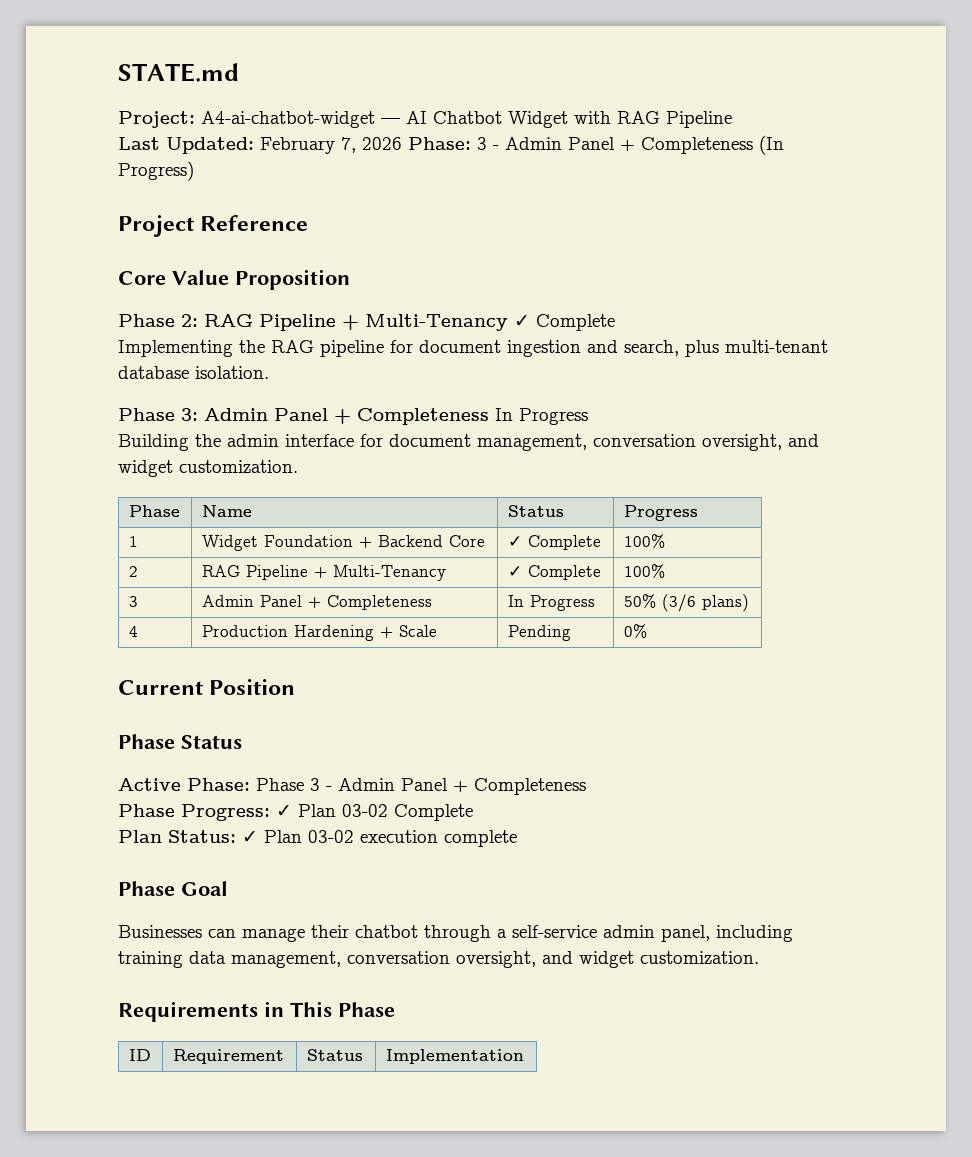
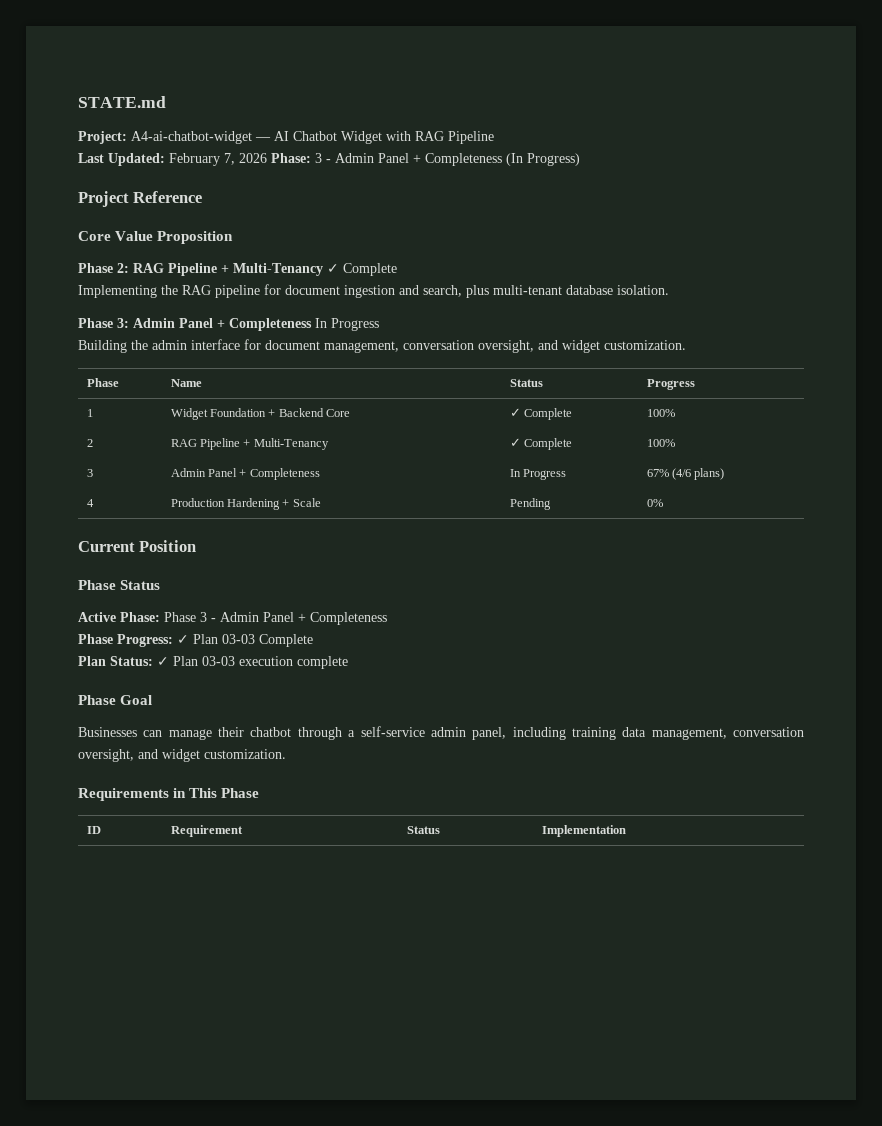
- 3 | Admin Panel + Completeness | In Progress | 50% (3/6 plans)
+ 3 | Admin Panel + Completeness | In Progress | 67% (4/6 plans)
- Phase Progress: ✓ Plan 03-02 Complete
+ Phase Progress: ✓ Plan 03-03 Complete
- Plan Status: ✓ Plan 03-02 execution complete
+ Plan Status: ✓ Plan 03-03 execution complete

